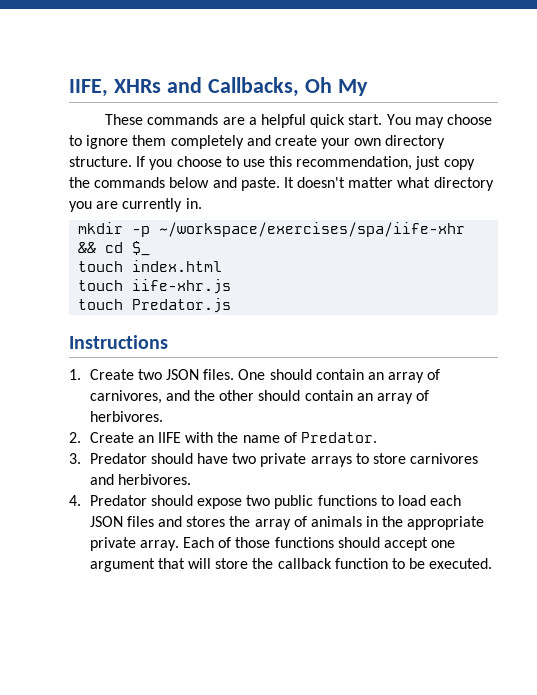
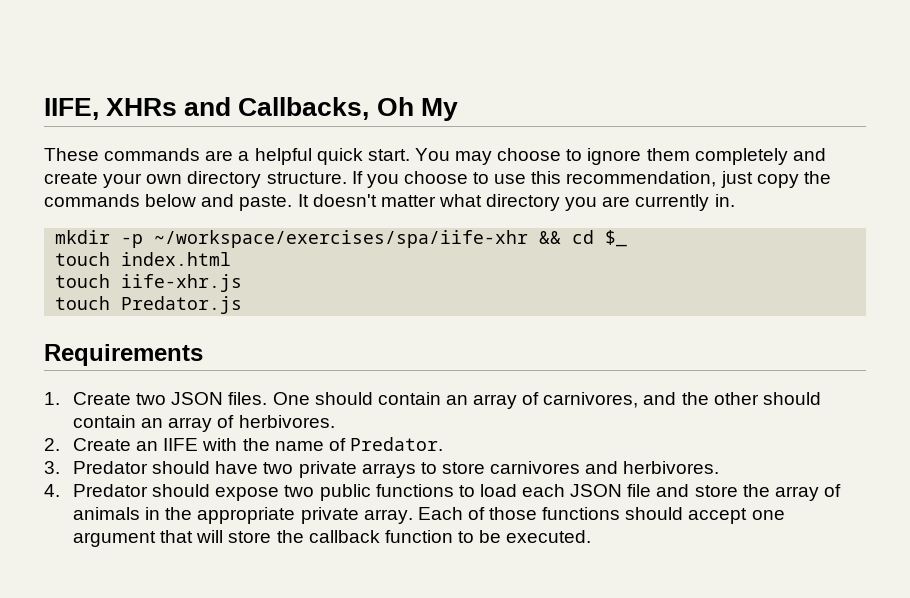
- Instructions
+ Requirements
- 4. Predator should expose two public functions to load each JSON files and stores the array of animals in the appropriate private array.
+ 4. Predator should expose two public functions to load each JSON file and store the array of animals in the appropriate private array.

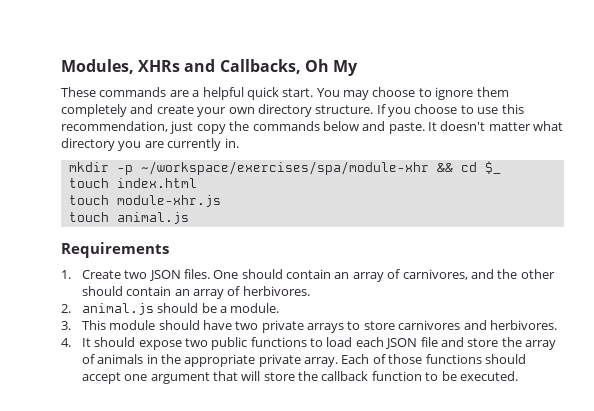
- IIFE, XHRs and Callbacks, Oh My
+ Modules, XHRs and Callbacks, Oh My
- mkdir -p ~/workspace/exercises/spa/iife-xhr && cd $_
+ mkdir -p ~/workspace/exercises/spa/module-xhr && cd $_
- touch iife-xhr.js
- touch Predator.js
+ touch module-xhr.js
+ touch animal.js
- 2. Create an IIFE with the name of Predator.
+ 2. animal.js should be a module.
- 3. Predator should have two private arrays to store carnivores and herbivores.
+ 3. This module should have two private arrays to store carnivores and herbivores.
- 4. Predator should expose two public functions to load each JSON file and store the array of animals in the appropriate private array.
+ 4. It should expose two public functions to load each JSON file and store the array of animals in the appropriate private array.

